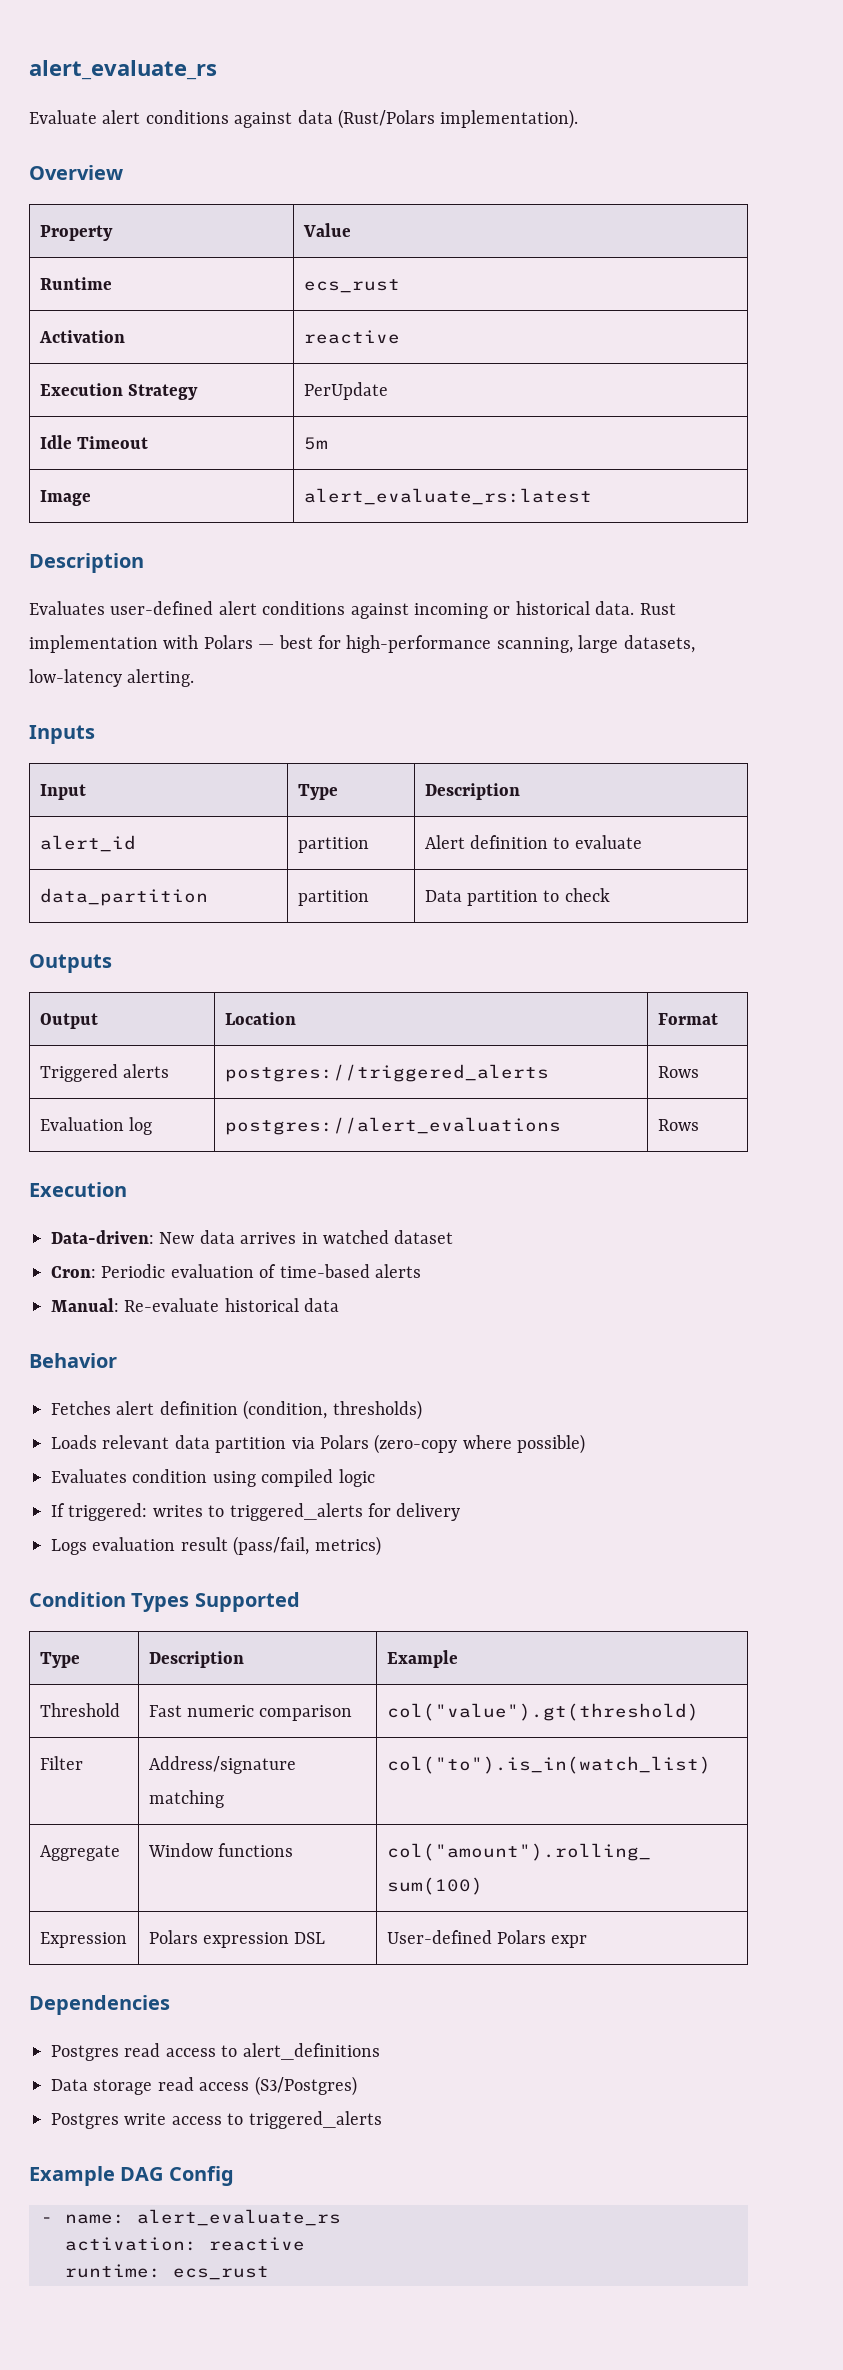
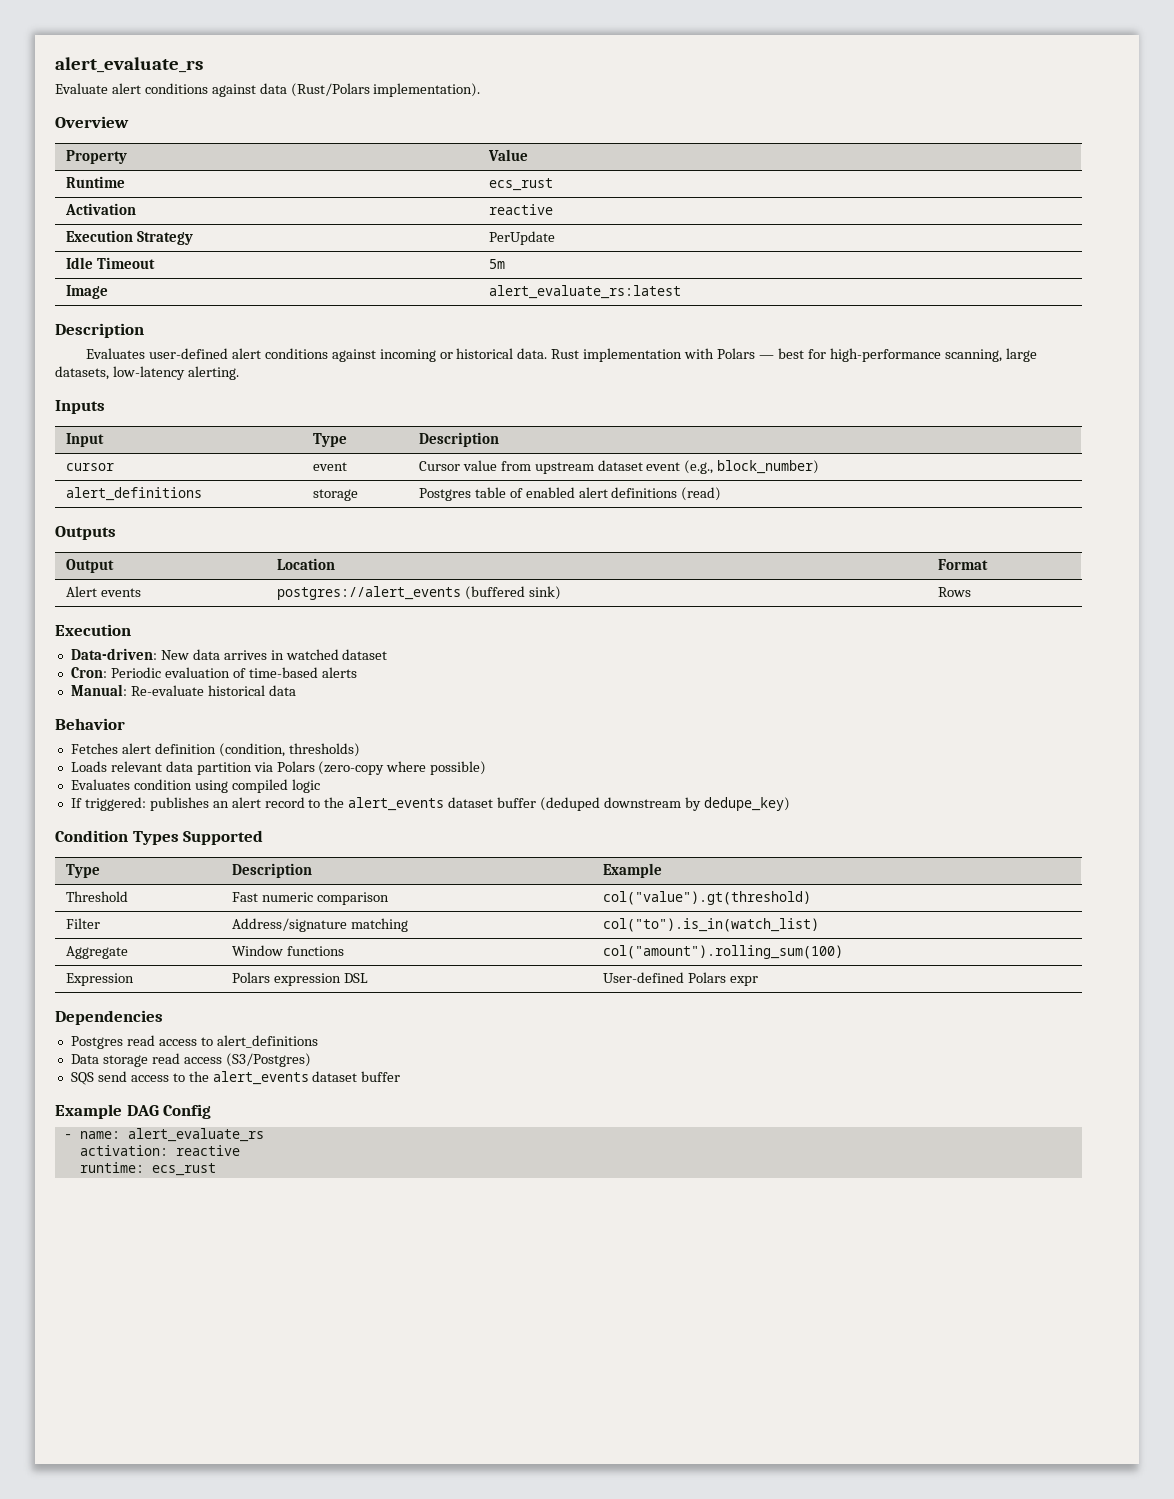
- alert_id | partition | Alert definition to evaluate
- data_partition | partition | Data partition to check
+ cursor | event | Cursor value from upstream dataset event (e.g., block_number)
+ alert_definitions | storage | Postgres table of enabled alert definitions (read)
  Outputs
  Output | Location | Format
- Triggered alerts | postgres://triggered_alerts | Rows
- Evaluation log | postgres://alert_evaluations | Rows
+ Alert events | postgres://alert_events (buffered sink) | Rows
- If triggered: writes to triggered_alerts for delivery
- Logs evaluation result (pass/fail, metrics)
+ If triggered: publishes an alert record to the alert_events dataset buffer (deduped downstream by dedupe_key)
- Postgres write access to triggered_alerts
+ SQS send access to the alert_events dataset buffer

